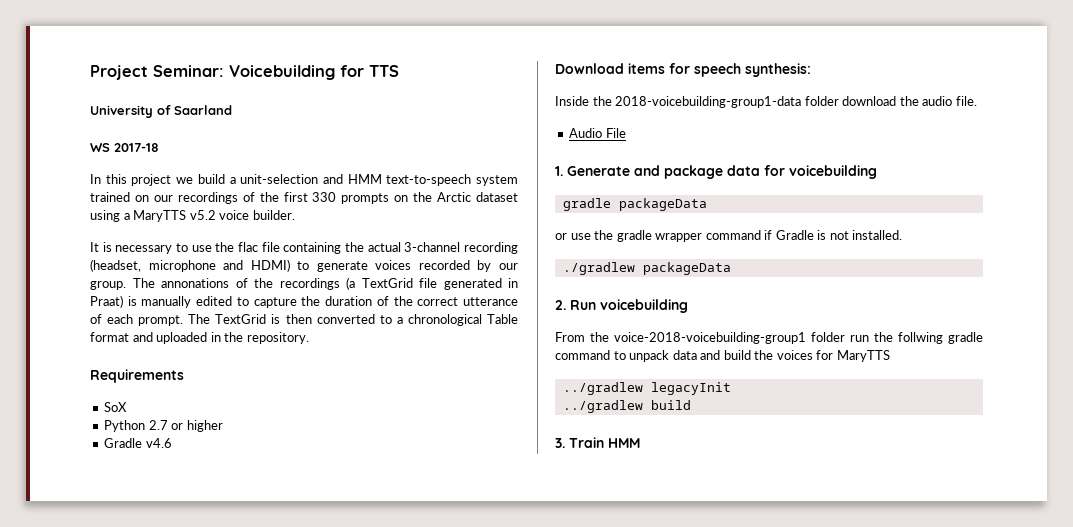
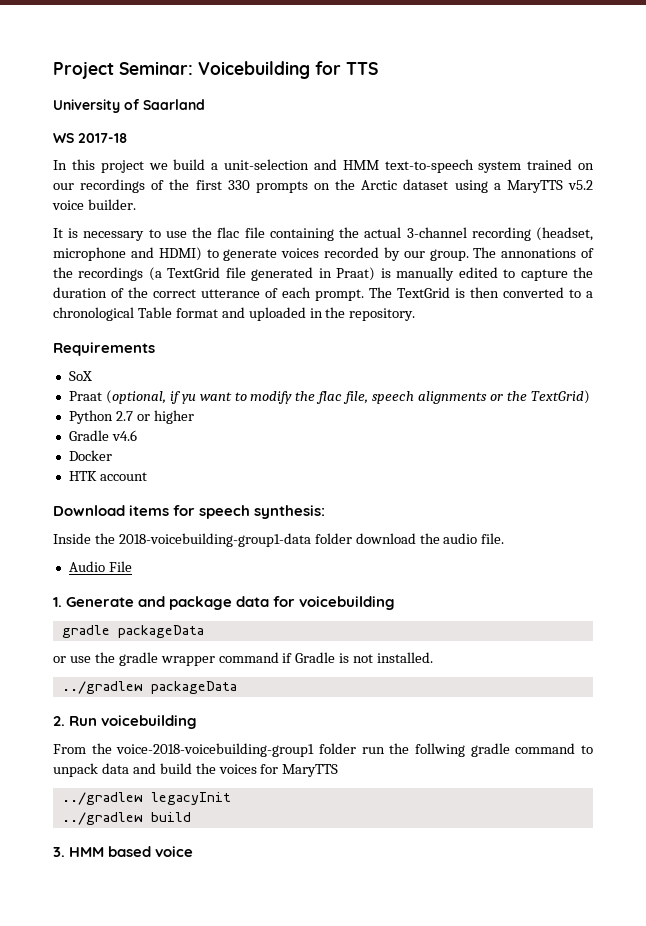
+ Praat (optional, if yu want to modify the flac file, speech alignments or the TextGrid)
+ Docker
+ HTK account
- ./gradlew packageData
+ ../gradlew packageData
- 3. Train HMM
+ 3. HMM based voice

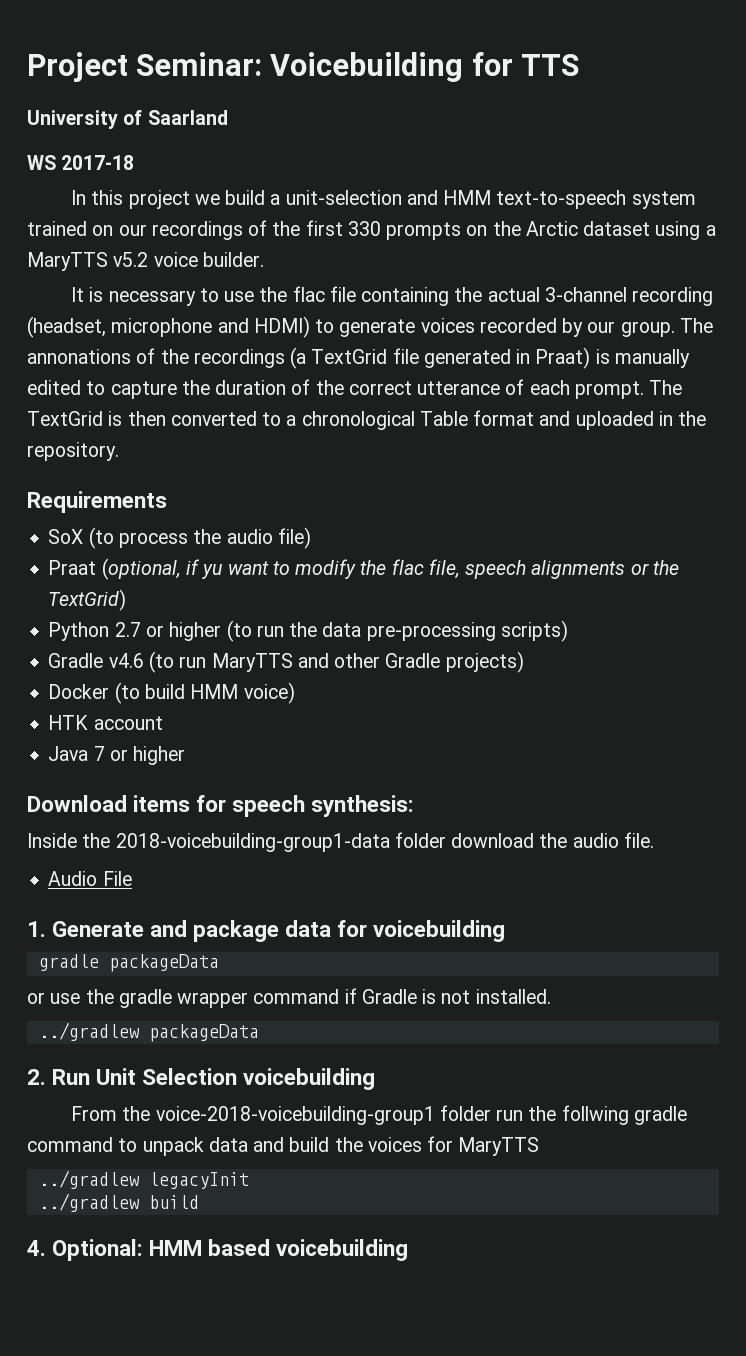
- SoX
+ SoX (to process the audio file)
- Python 2.7 or higher
- Gradle v4.6
- Docker
+ Python 2.7 or higher (to run the data pre-processing scripts)
+ Gradle v4.6 (to run MaryTTS and other Gradle projects)
+ Docker (to build HMM voice)
  HTK account
+ Java 7 or higher
- 2. Run voicebuilding
+ 2. Run Unit Selection voicebuilding
- 3. HMM based voice
+ 4. Optional: HMM based voicebuilding

